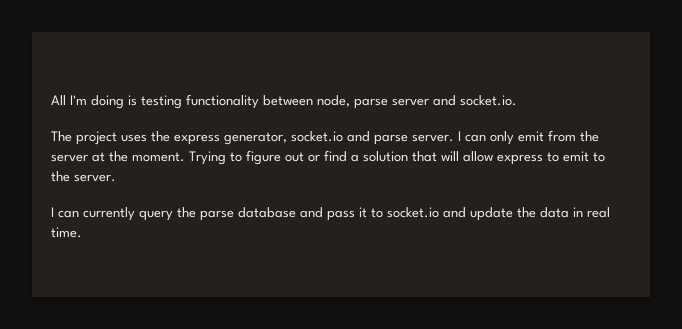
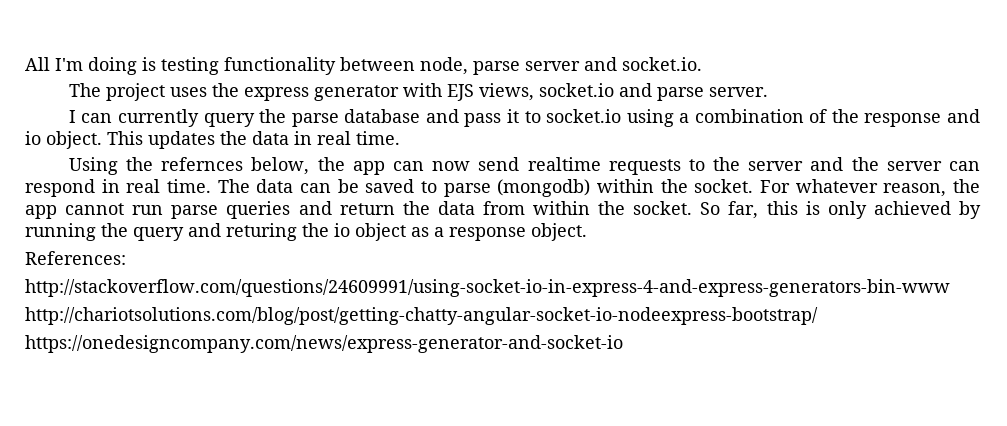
- The project uses the express generator, socket.io and parse server. I can only emit from the server at the moment. Trying to figure out or find a solution that will allow express to emit to the server.
+ The project uses the express generator with EJS views, socket.io and parse server.
- I can currently query the parse database and pass it to socket.io and update the data in real time.
+ I can currently query the parse database and pass it to socket.io using a combination of the response and io object. This updates the data in real time.
+ Using the refernces below, the app can now send realtime requests to the server and the server can respond in real time. The data can be saved to parse (mongodb) within the socket. For whatever reason, the app cannot run parse queries and return the data from within the socket. So far, this is only achieved by running the query and returing the io object as a response object.
+ References:
+ http://stackoverflow.com/questions/24609991/using-socket-io-in-express-4-and-express-generators-bin-www
+ http://chariotsolutions.com/blog/post/getting-chatty-angular-socket-io-nodeexpress-bootstrap/
+ https://onedesigncompany.com/news/express-generator-and-socket-io

